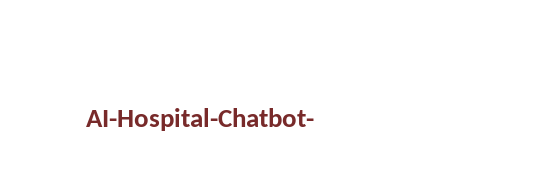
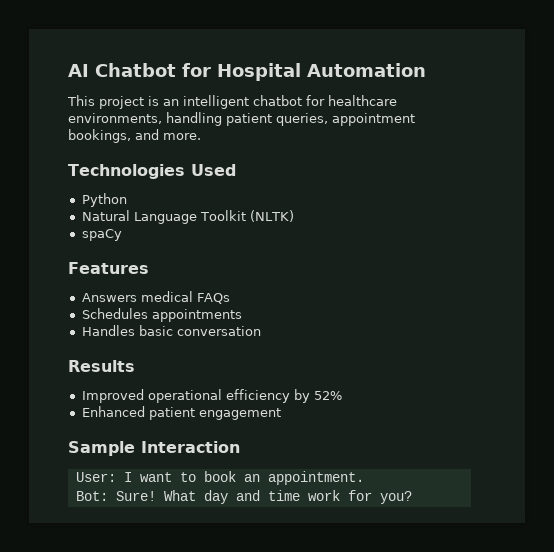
- AI-Hospital-Chatbot-
+ AI Chatbot for Hospital Automation
+ This project is an intelligent chatbot for healthcare environments, handling patient queries, appointment bookings, and more.
+ Technologies Used
+ Python
+ Natural Language Toolkit (NLTK)
+ spaCy
+ Features
+ Answers medical FAQs
+ Schedules appointments
+ Handles basic conversation
+ Results
+ Improved operational efficiency by 52%
+ Enhanced patient engagement
+ Sample Interaction
+ User: I want to book an appointment.
+ Bot: Sure! What day and time work for you?

